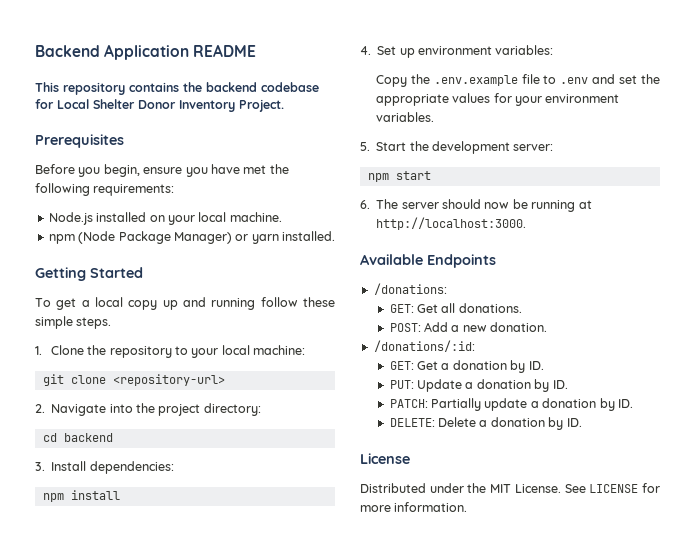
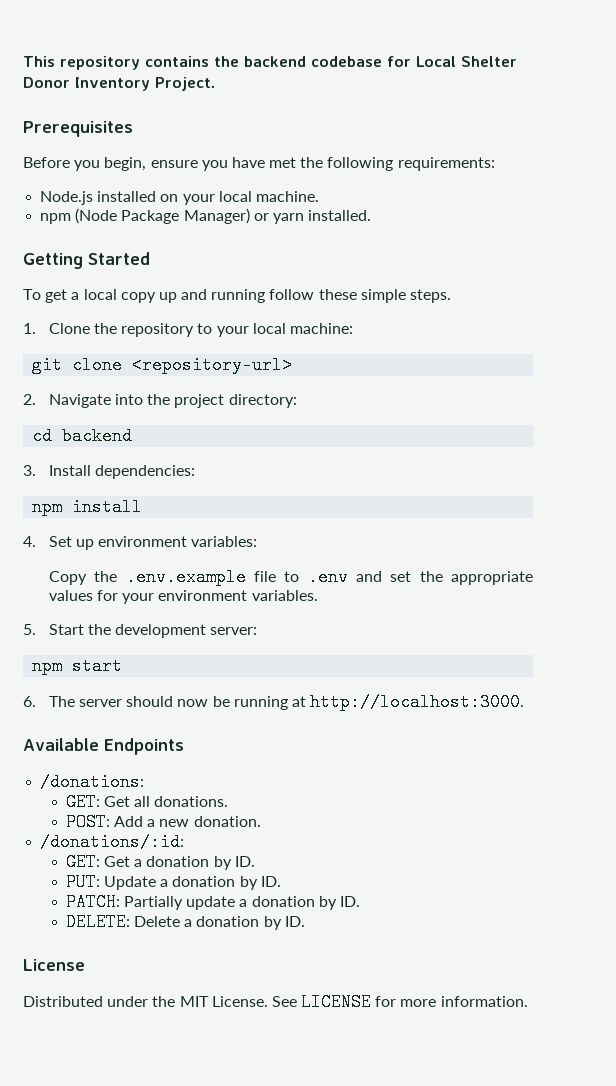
- Backend Application README

